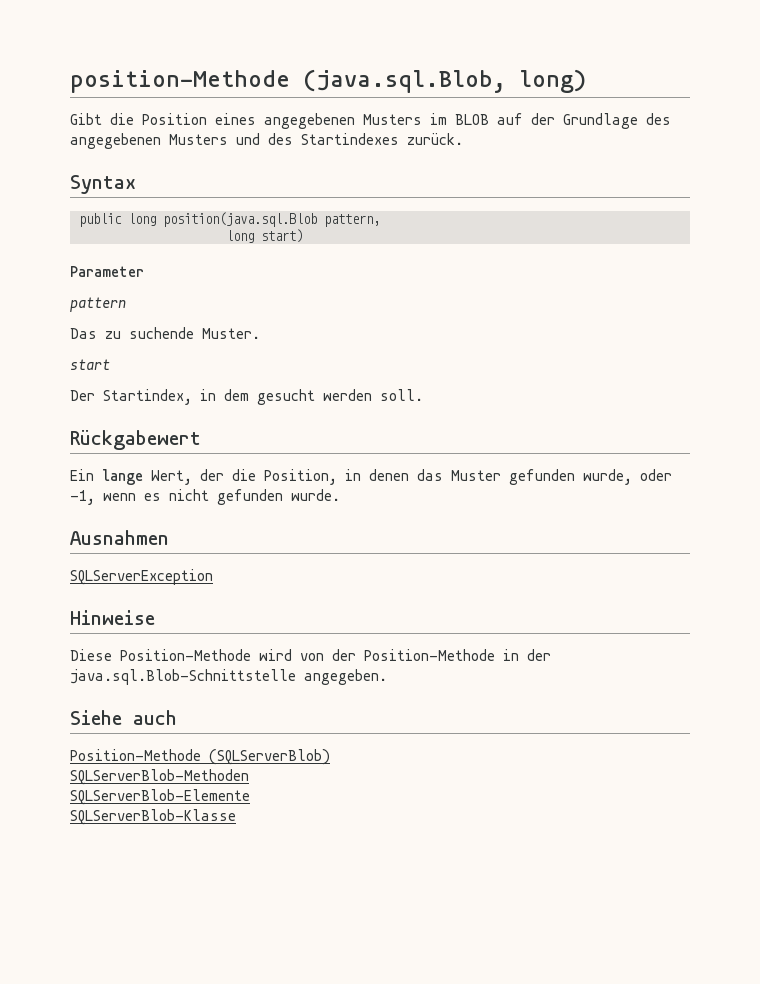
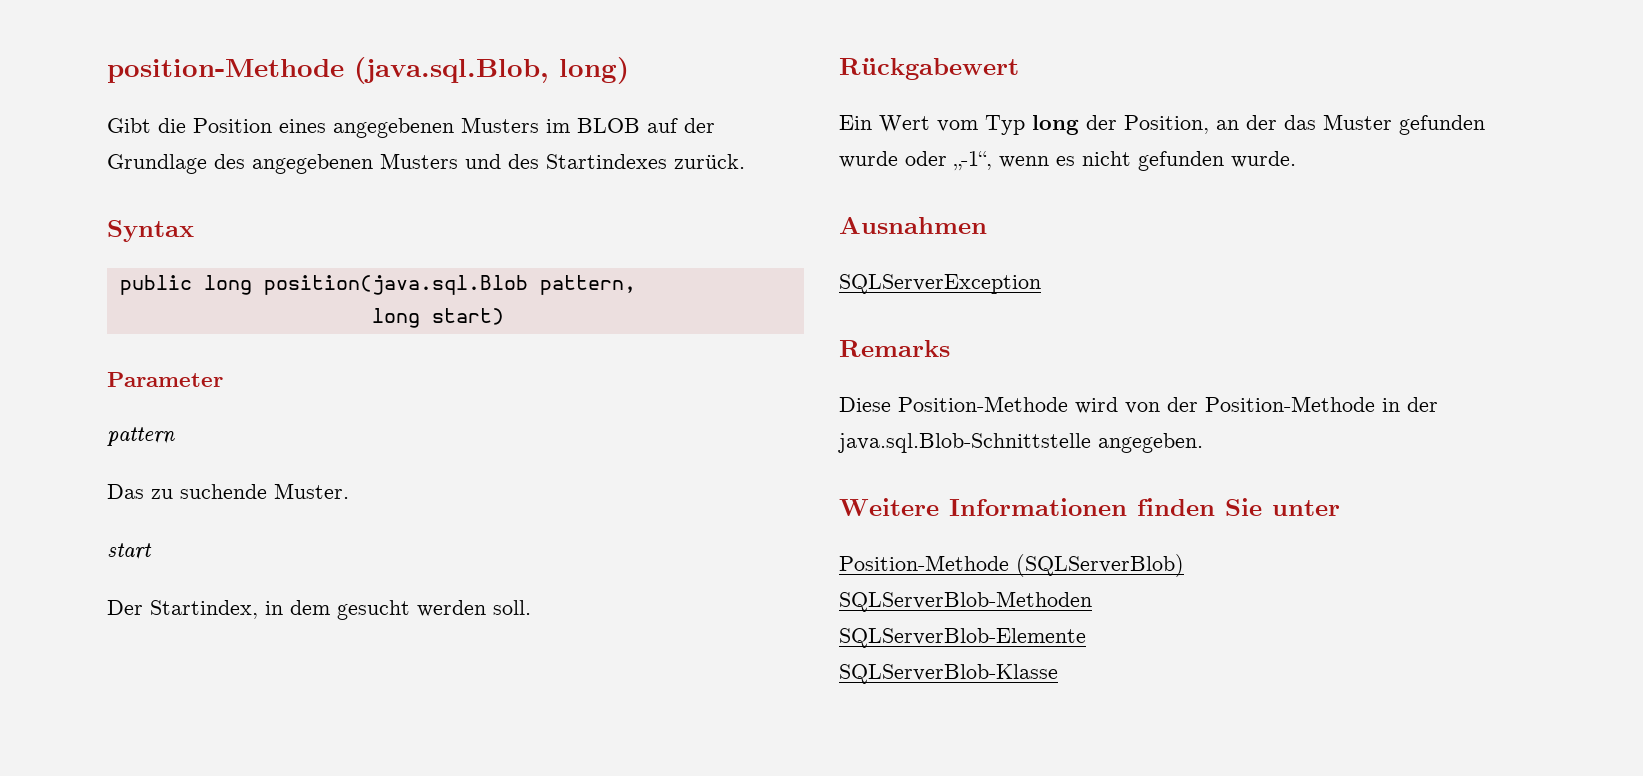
- Ein lange Wert, der die Position, in denen das Muster gefunden wurde, oder -1, wenn es nicht gefunden wurde.
+ Ein Wert vom Typ long der Position, an der das Muster gefunden wurde oder „-1“, wenn es nicht gefunden wurde.
- Hinweise
+ Remarks
- Siehe auch
+ Weitere Informationen finden Sie unter

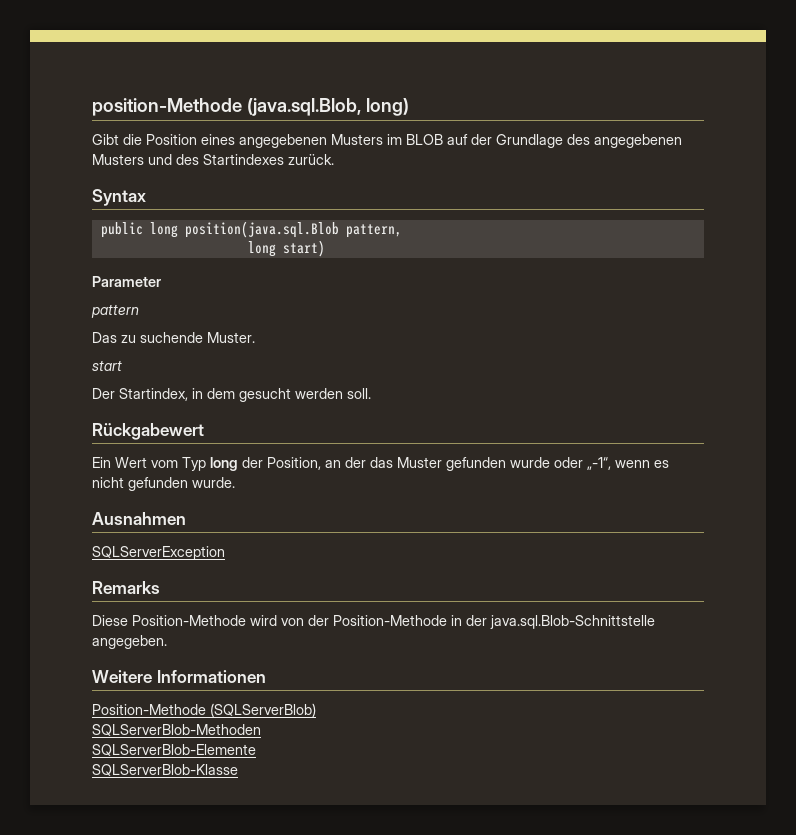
- Weitere Informationen finden Sie unter
+ Weitere Informationen

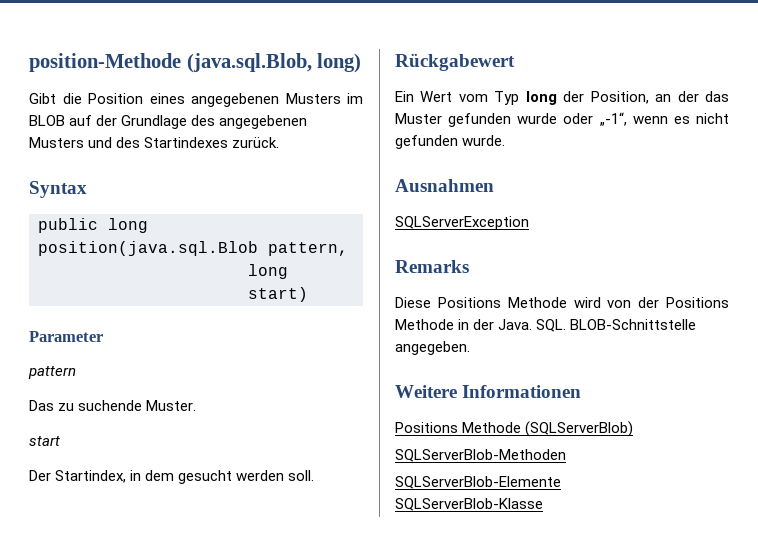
- Diese Position-Methode wird von der Position-Methode in der java.sql.Blob-Schnittstelle angegeben.
+ Diese Positions Methode wird von der Positions Methode in der Java. SQL. BLOB-Schnittstelle angegeben.
- Position-Methode (SQLServerBlob)
+ Positions Methode (SQLServerBlob)

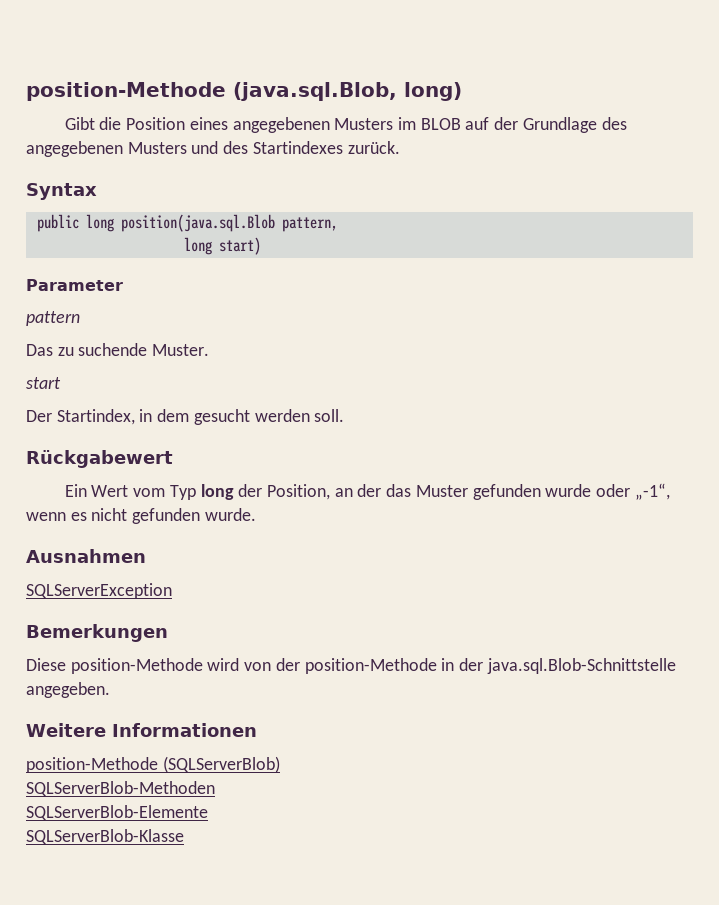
- Remarks
+ Bemerkungen
- Diese Positions Methode wird von der Positions Methode in der Java. SQL. BLOB-Schnittstelle angegeben.
+ Diese position-Methode wird von der position-Methode in der java.sql.Blob-Schnittstelle angegeben.
- Positions Methode (SQLServerBlob)
+ position-Methode (SQLServerBlob)

